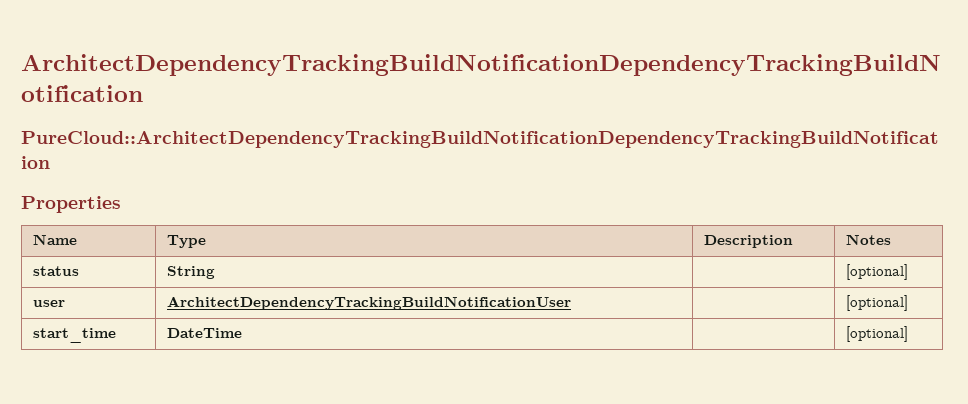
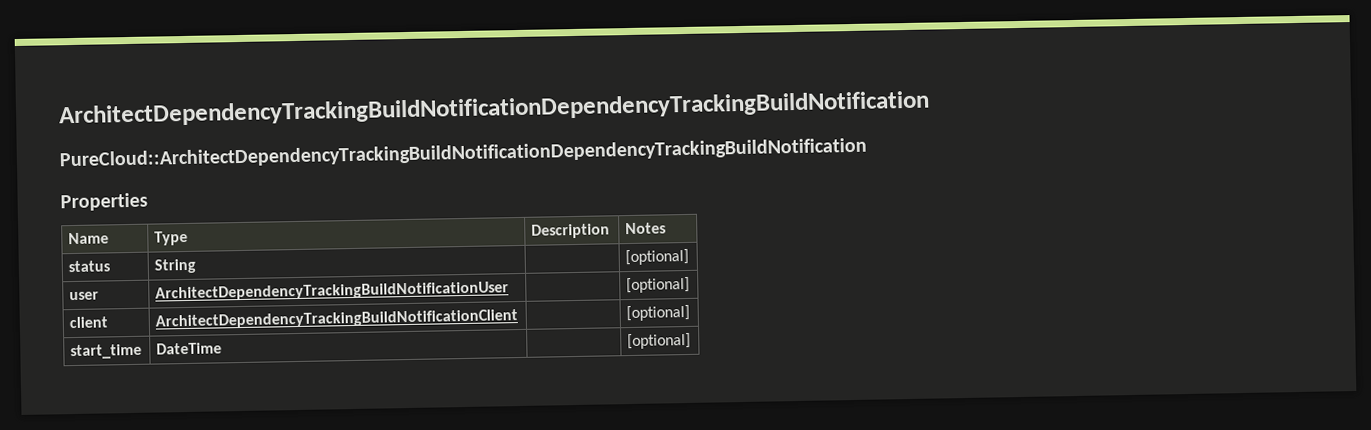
+ client | ArchitectDependencyTrackingBuildNotificationClient | | [optional]

